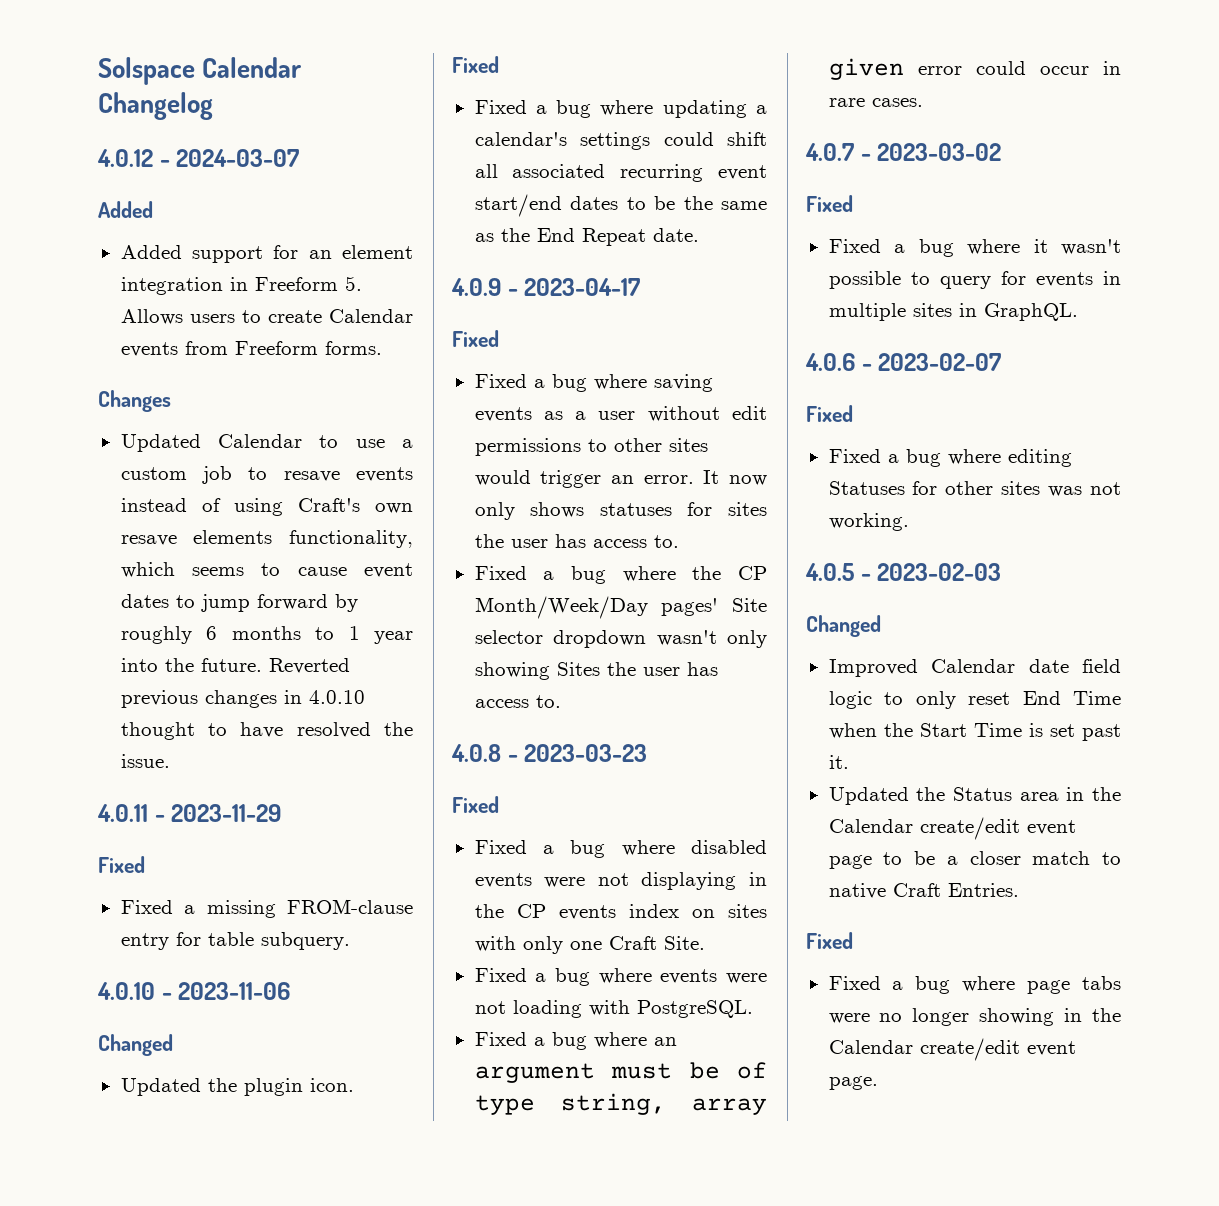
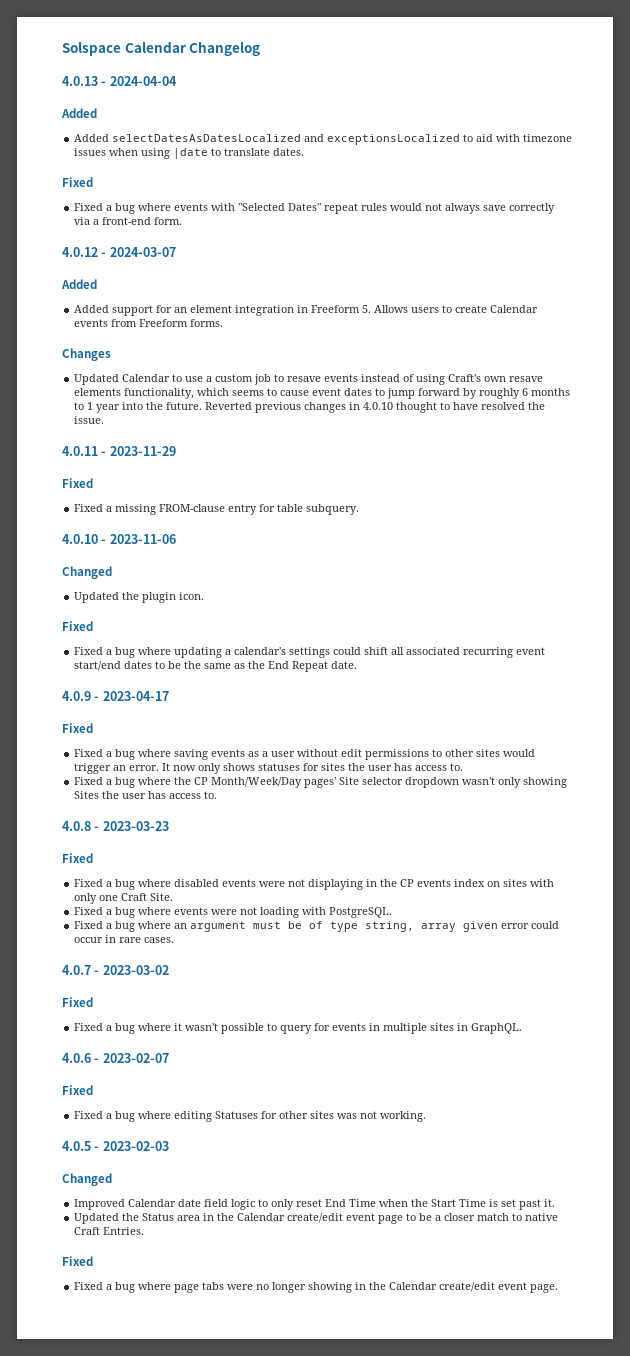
+ 4.0.13 - 2024-04-04
+ Added
+ Added selectDatesAsDatesLocalized and exceptionsLocalized to aid with timezone issues when using |date to translate dates.
+ Fixed
+ Fixed a bug where events with "Selected Dates" repeat rules would not always save correctly via a front-end form.

